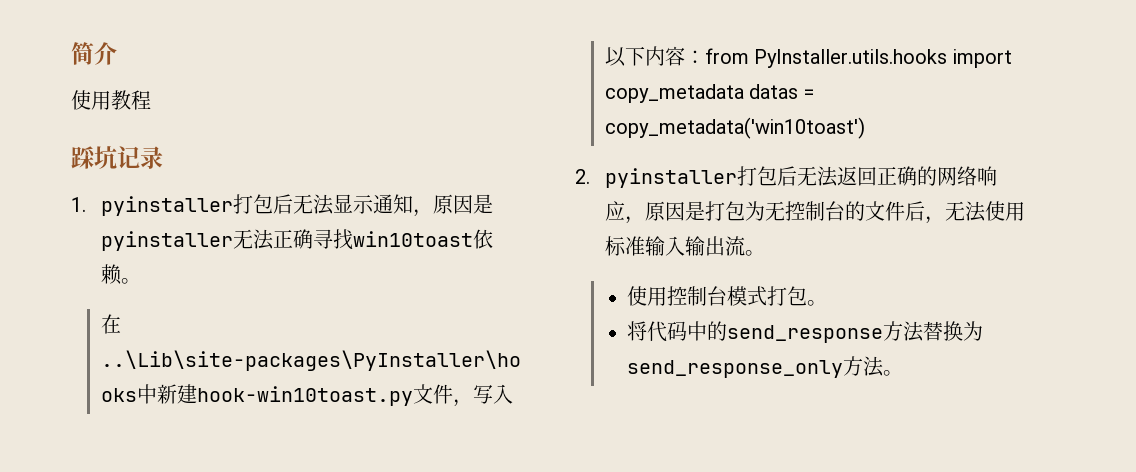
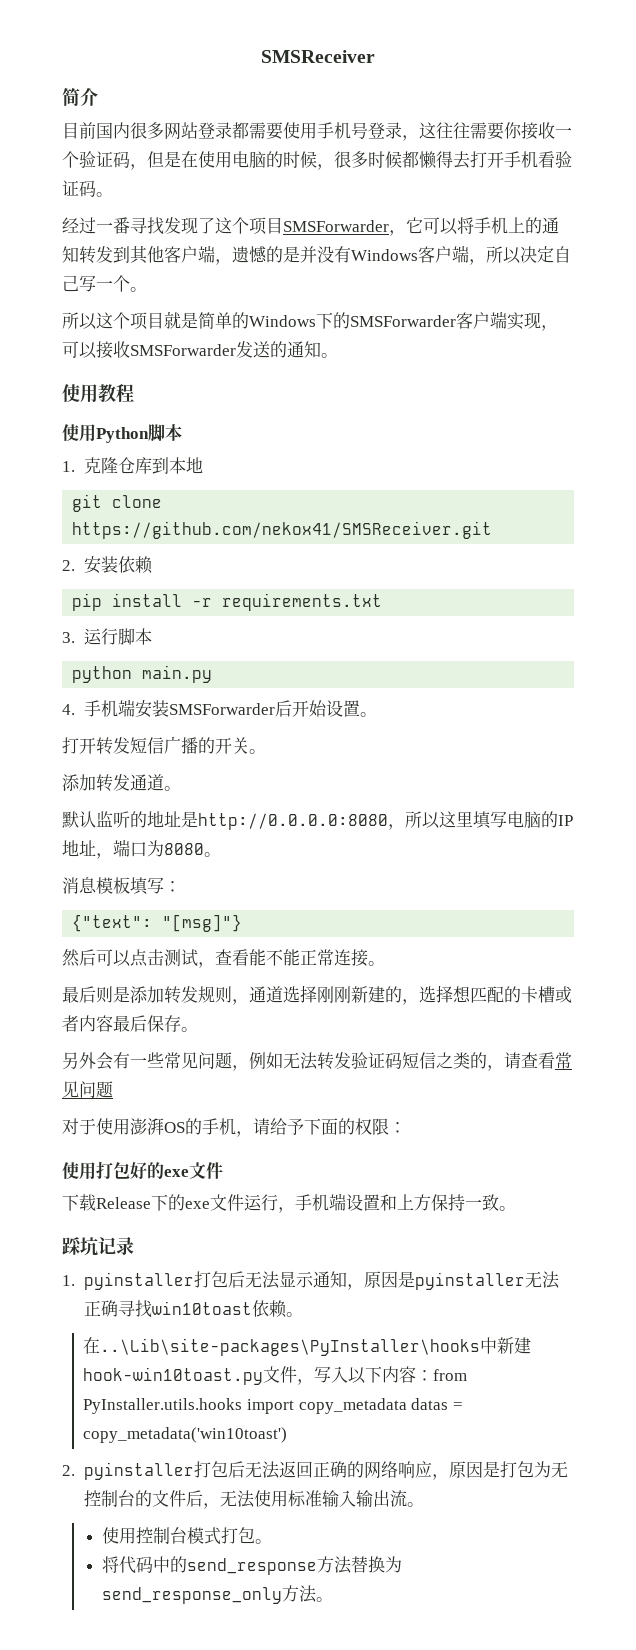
+ SMSReceiver
+ 目前国内很多网站登录都需要使用手机号登录，这往往需要你接收一个验证码，但是在使用电脑的时候，很多时候都懒得去打开手机看验证码。
+ 经过一番寻找发现了这个项目SMSForwarder，它可以将手机上的通知转发到其他客户端，遗憾的是并没有Windows客户端，所以决定自己写一个。
+ 所以这个项目就是简单的Windows下的SMSForwarder客户端实现，可以接收SMSForwarder发送的通知。
  使用教程
+ 使用Python脚本
+ 1.克隆仓库到本地
+ git clone https://github.com/nekox41/SMSReceiver.git
+ 2.安装依赖
+ pip install -r requirements.txt
+ 3.运行脚本
+ python main.py
+ 4.手机端安装SMSForwarder后开始设置。
+ 打开转发短信广播的开关。
+ 添加转发通道。
+ 默认监听的地址是http://0.0.0.0:8080，所以这里填写电脑的IP地址，端口为8080。
+ 消息模板填写：
+ {"text": "[msg]"}
+ 然后可以点击测试，查看能不能正常连接。
+ 最后则是添加转发规则，通道选择刚刚新建的，选择想匹配的卡槽或者内容最后保存。
+ 另外会有一些常见问题，例如无法转发验证码短信之类的，请查看常见问题
+ 对于使用澎湃OS的手机，请给予下面的权限：
+ 使用打包好的exe文件
+ 下载Release下的exe文件运行，手机端设置和上方保持一致。

